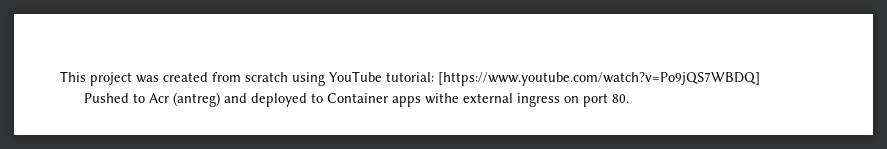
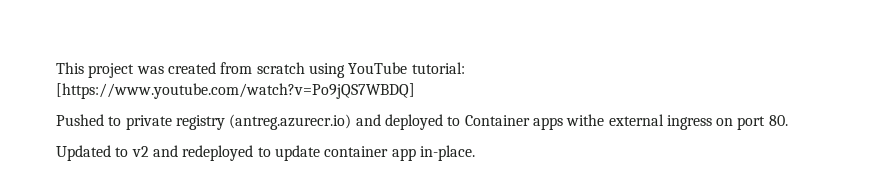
- Pushed to Acr (antreg) and deployed to Container apps withe external ingress on port 80.
+ Pushed to private registry (antreg.azurecr.io) and deployed to Container apps withe external ingress on port 80.
+ Updated to v2 and redeployed to update container app in-place.

